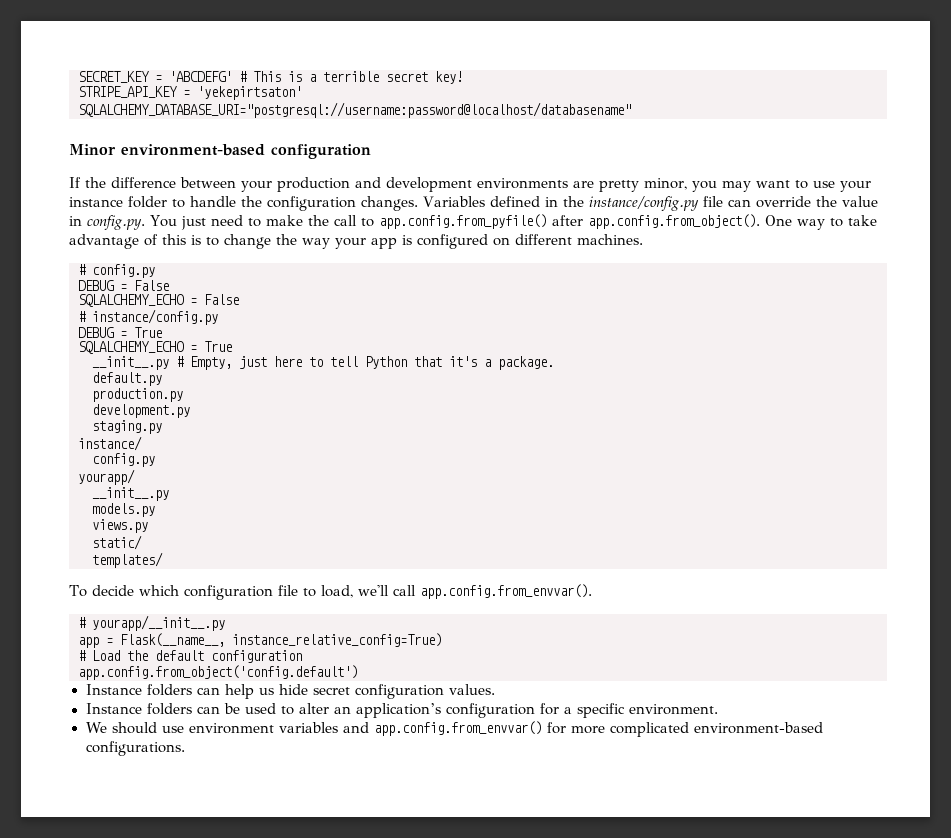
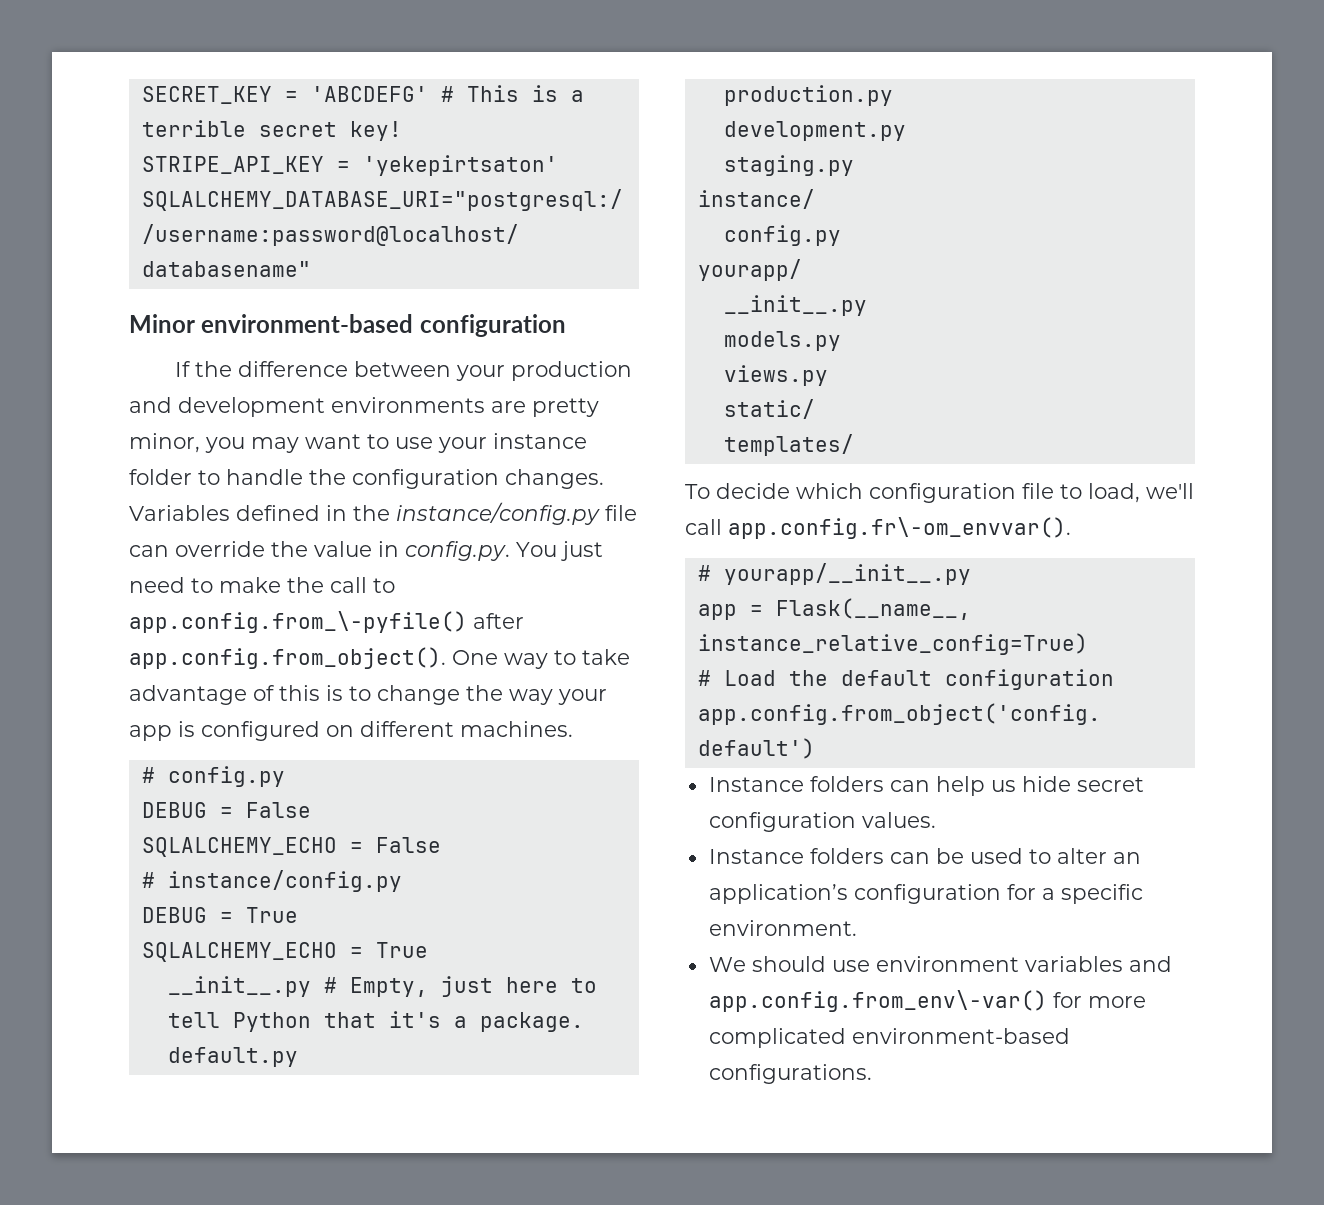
- Variables defined in the instance/config.py file can override the value in config.py. You just need to make the call to app.config.from_pyfile() after app.config.from_object(). One way to take advantage of this is to change the way your app is configured on different machines.
+ Variables defined in the instance/config.py file can override the value in config.py. You just need to make the call to app.config.from_\-pyfile() after app.config.from_object(). One way to take advantage of this is to change the way your app is configured on different machines.
- To decide which configuration file to load, we'll call app.config.from_envvar().
+ To decide which configuration file to load, we'll call app.config.fr\-om_envvar().
- We should use environment variables and app.config.from_envvar() for more complicated environment-based configurations.
+ We should use environment variables and app.config.from_env\-var() for more complicated environment-based configurations.

